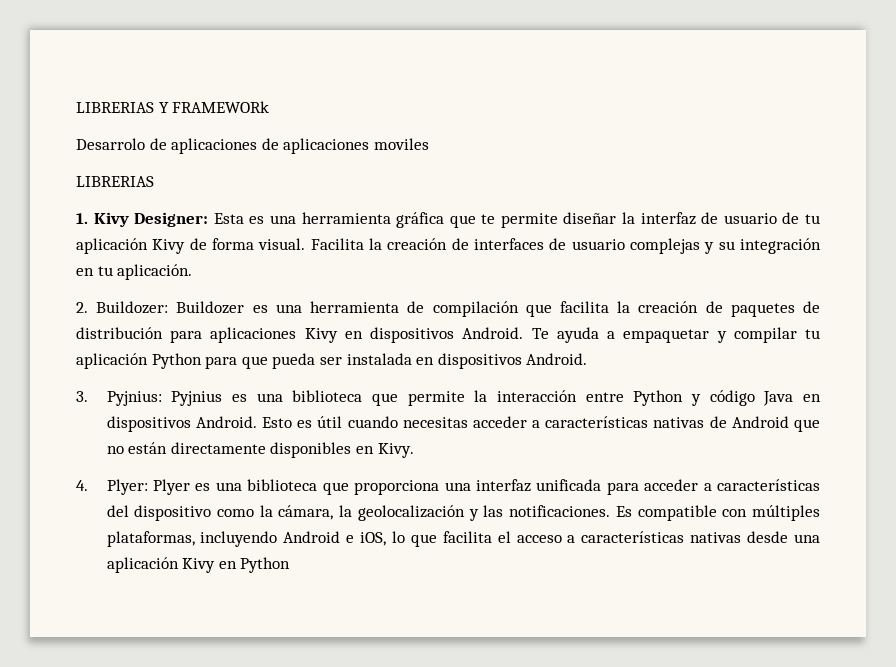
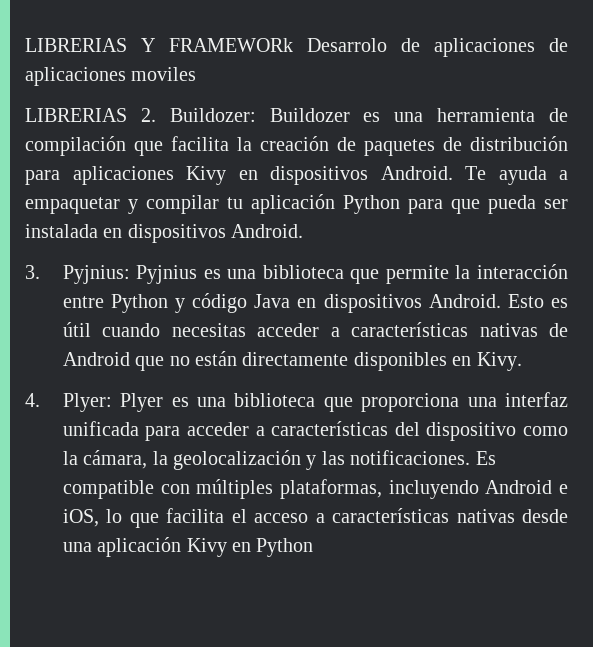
- LIBRERIAS Y FRAMEWORk
- Desarrolo de aplicaciones de aplicaciones moviles
- LIBRERIAS
- 1. Kivy Designer: Esta es una herramienta gráfica que te permite diseñar la interfaz de usuario de tu aplicación Kivy de forma visual. Facilita la creación de interfaces de usuario complejas y su integración en tu aplicación.
- 2. Buildozer: Buildozer es una herramienta de compilación que facilita la creación de paquetes de distribución para aplicaciones Kivy en dispositivos Android.
+ LIBRERIAS Y FRAMEWORk Desarrolo de aplicaciones de aplicaciones moviles
+ LIBRERIAS 2. Buildozer: Buildozer es una herramienta de compilación que facilita la creación de paquetes de distribución para aplicaciones Kivy en dispositivos Android.

